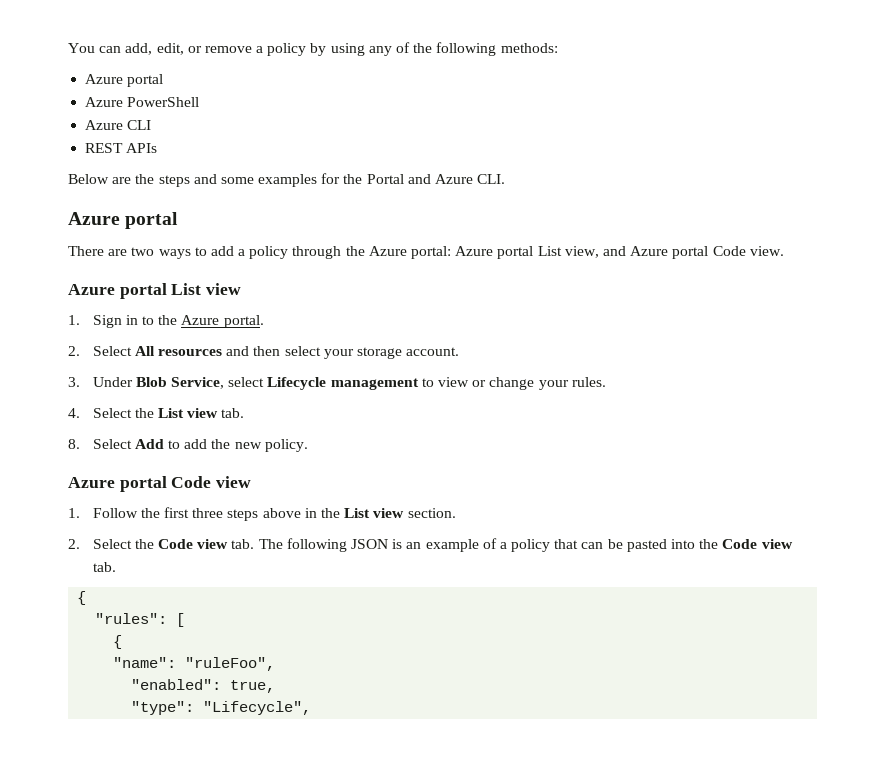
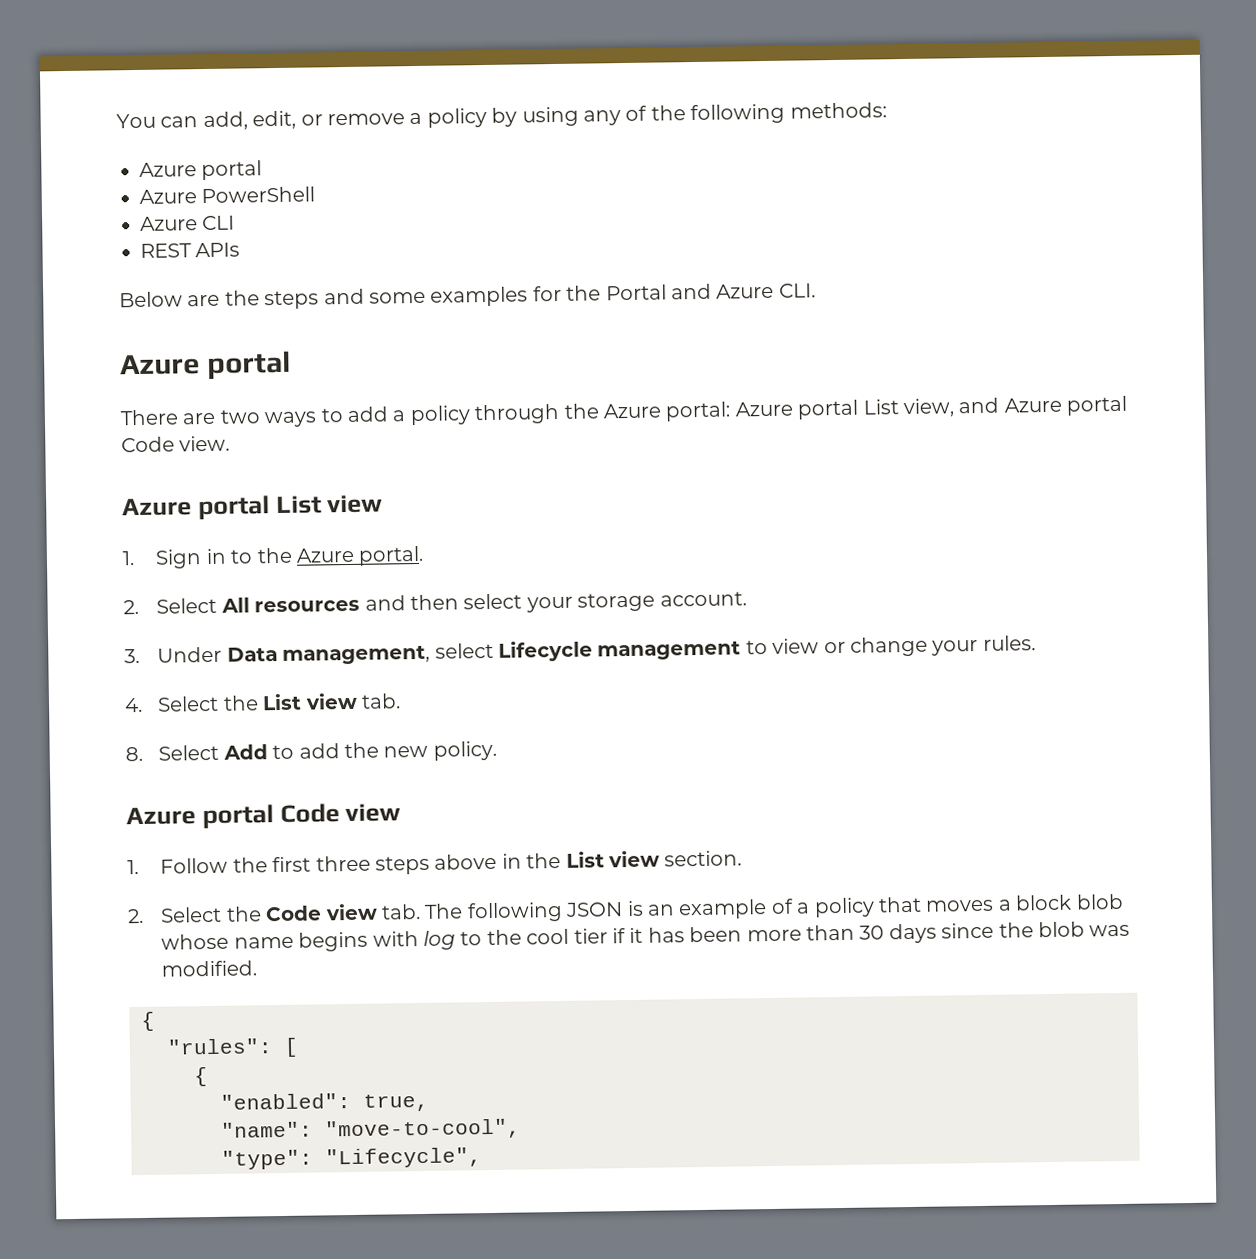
- 3. Under Blob Service, select Lifecycle management to view or change your rules.
+ 3. Under Data management, select Lifecycle management to view or change your rules.
- 2. Select the Code view tab. The following JSON is an example of a policy that can be pasted into the Code view tab.
+ 2. Select the Code view tab. The following JSON is an example of a policy that moves a block blob whose name begins with log to the cool tier if it has been more than 30 days since the blob was modified.
- "name": "ruleFoo",
+ "name": "move-to-cool",

